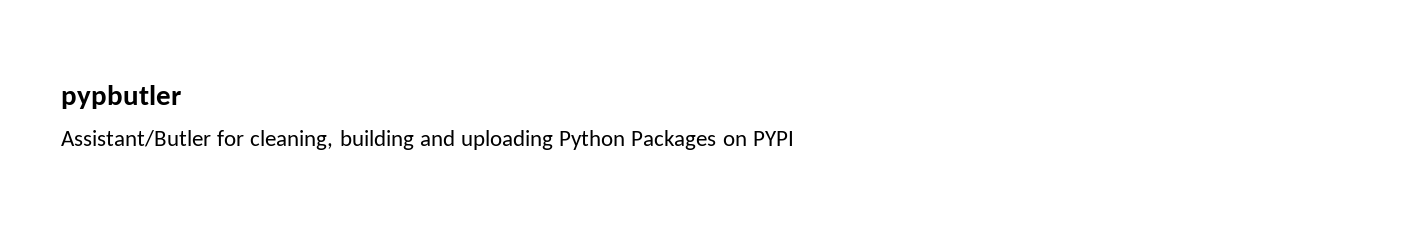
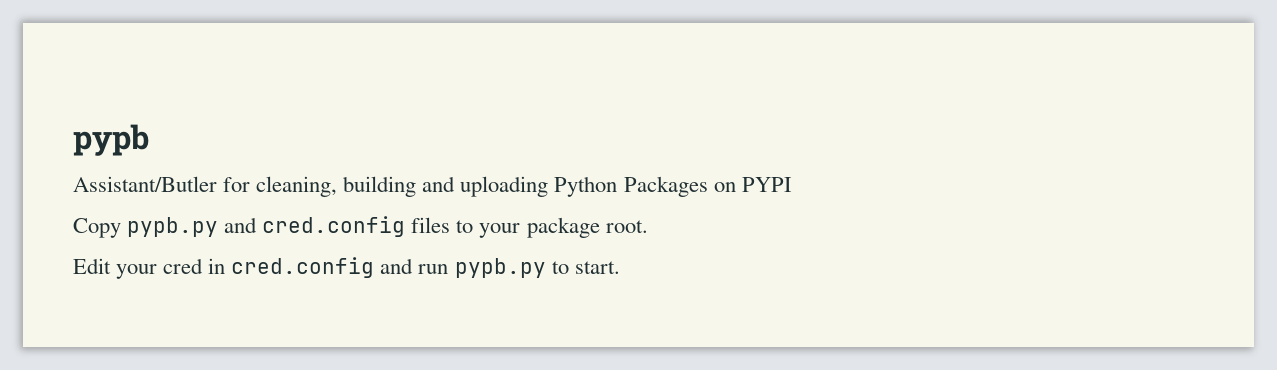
- pypbutler
+ pypb
+ Copy pypb.py and cred.config files to your package root.
+ Edit your cred in cred.config and run pypb.py to start.

